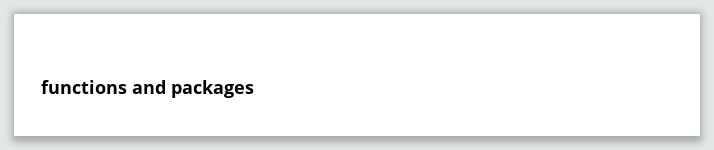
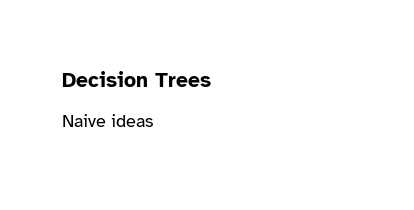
- functions and packages
+ Decision Trees
+ Naive ideas

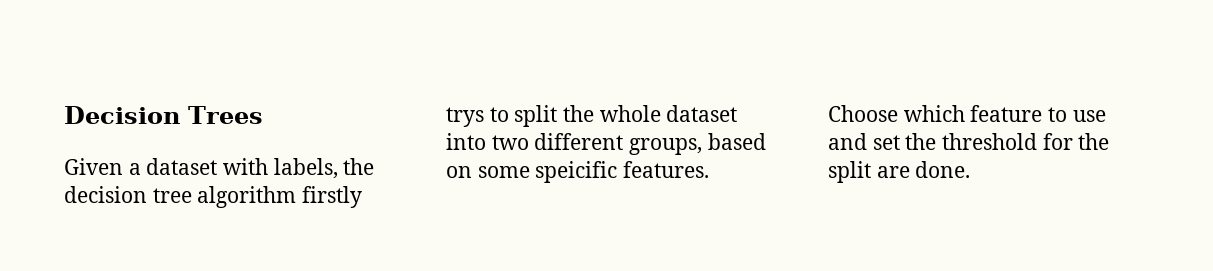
- Naive ideas
+ Given a dataset with labels, the decision tree algorithm firstly trys to split the whole dataset into two different groups, based on some speicific features. Choose which feature to use and set the threshold for the split are done.

